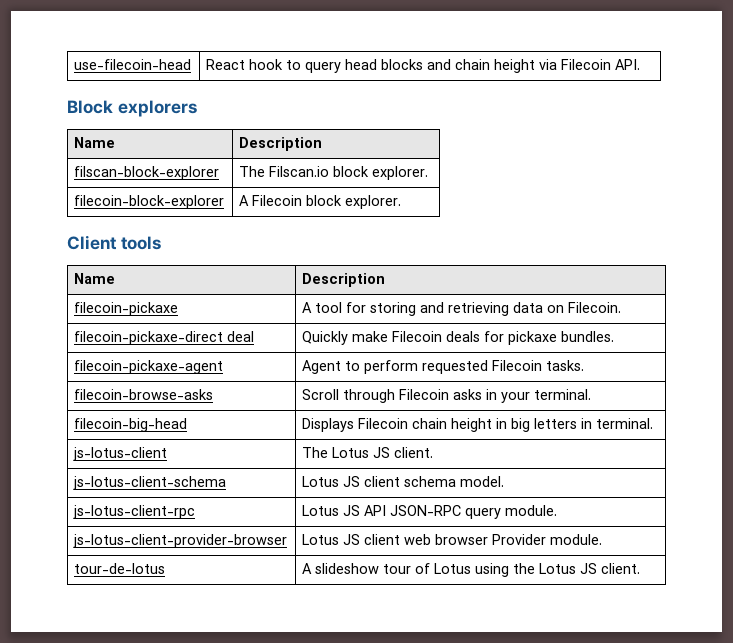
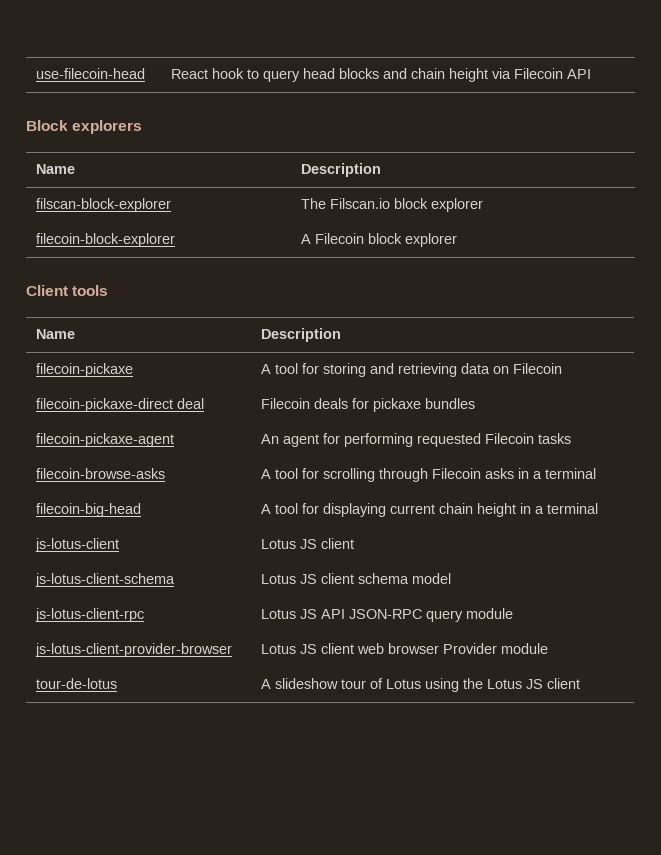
- use-filecoin-head | React hook to query head blocks and chain height via Filecoin API.
+ use-filecoin-head | React hook to query head blocks and chain height via Filecoin API
- filscan-block-explorer | The Filscan.io block explorer.
+ filscan-block-explorer | The Filscan.io block explorer
- filecoin-block-explorer | A Filecoin block explorer.
+ filecoin-block-explorer | A Filecoin block explorer
- filecoin-pickaxe | A tool for storing and retrieving data on Filecoin.
+ filecoin-pickaxe | A tool for storing and retrieving data on Filecoin
- filecoin-pickaxe-direct deal | Quickly make Filecoin deals for pickaxe bundles.
+ filecoin-pickaxe-direct deal | Filecoin deals for pickaxe bundles
- filecoin-pickaxe-agent | Agent to perform requested Filecoin tasks.
+ filecoin-pickaxe-agent | An agent for performing requested Filecoin tasks
- filecoin-browse-asks | Scroll through Filecoin asks in your terminal.
+ filecoin-browse-asks | A tool for scrolling through Filecoin asks in a terminal
- filecoin-big-head | Displays Filecoin chain height in big letters in terminal.
+ filecoin-big-head | A tool for displaying current chain height in a terminal
- js-lotus-client | The Lotus JS client.
+ js-lotus-client | Lotus JS client
- js-lotus-client-schema | Lotus JS client schema model.
+ js-lotus-client-schema | Lotus JS client schema model
- js-lotus-client-rpc | Lotus JS API JSON-RPC query module.
+ js-lotus-client-rpc | Lotus JS API JSON-RPC query module
- js-lotus-client-provider-browser | Lotus JS client web browser Provider module.
+ js-lotus-client-provider-browser | Lotus JS client web browser Provider module
- tour-de-lotus | A slideshow tour of Lotus using the Lotus JS client.
+ tour-de-lotus | A slideshow tour of Lotus using the Lotus JS client

